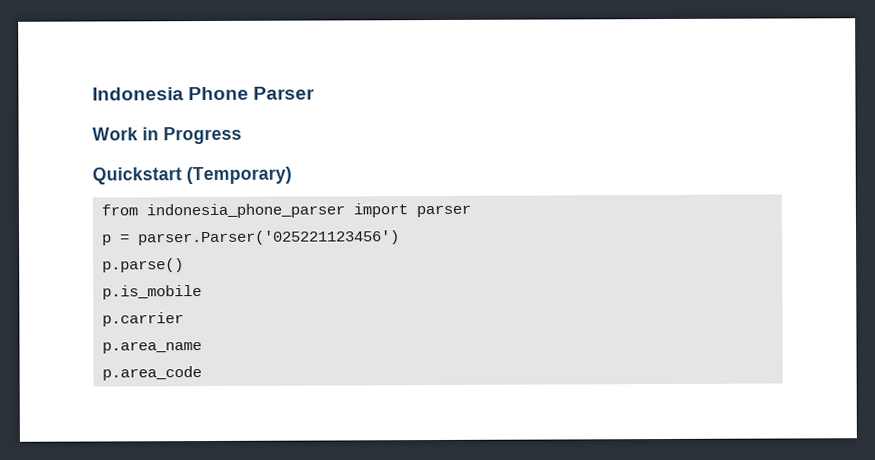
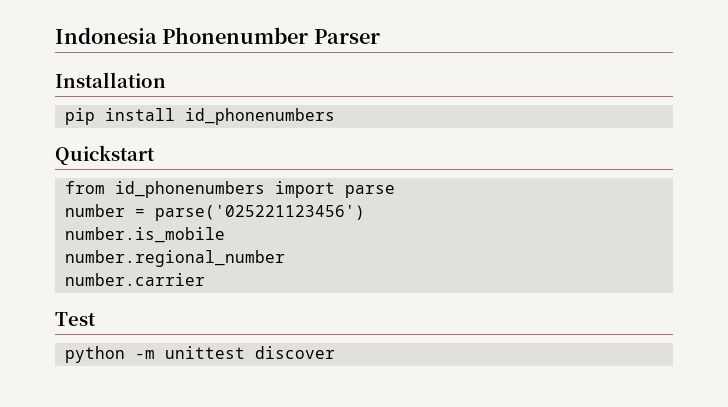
- Indonesia Phone Parser
+ Indonesia Phonenumber Parser
- Work in Progress
+ Installation
+ pip install id_phonenumbers
- Quickstart (Temporary)
+ Quickstart
- from indonesia_phone_parser import parser
- p = parser.Parser('025221123456')
- p.parse()
- p.is_mobile
- p.carrier
- p.area_name
- p.area_code
+ from id_phonenumbers import parse
+ number = parse('025221123456')
+ number.is_mobile
+ number.regional_number
+ number.carrier
+ Test
+ python -m unittest discover

